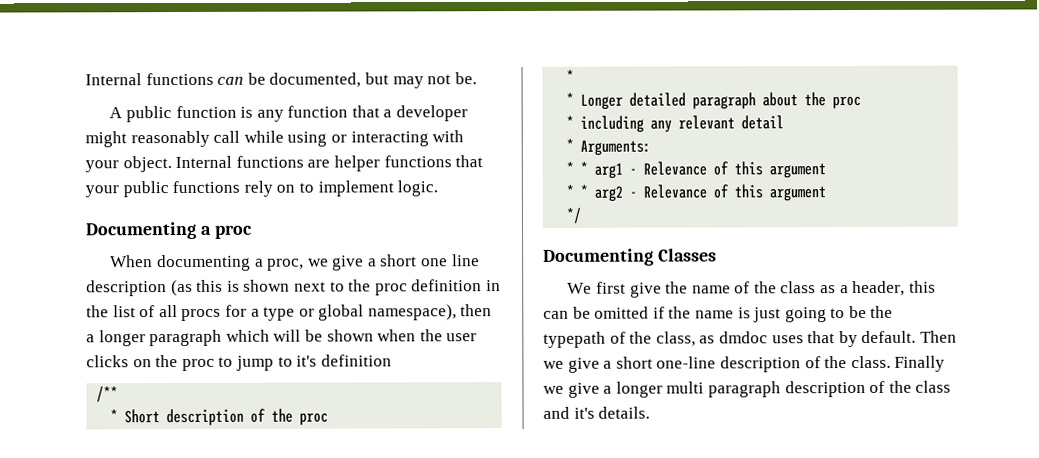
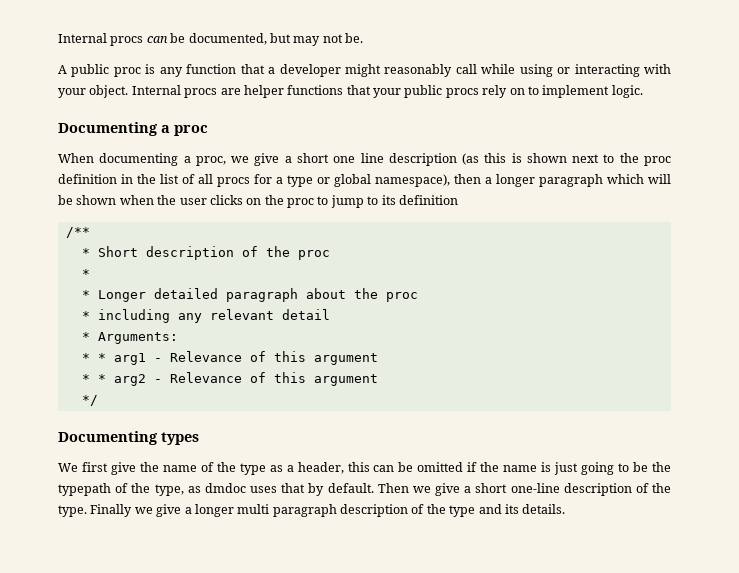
- Internal functions can be documented, but may not be.
+ Internal procs can be documented, but may not be.
- A public function is any function that a developer might reasonably call while using or interacting with your object.
+ A public proc is any function that a developer might reasonably call while using or interacting with your object.
- Internal functions are helper functions that your public functions rely on to implement logic.
+ Internal procs are helper functions that your public procs rely on to implement logic.
- When documenting a proc, we give a short one line description (as this is shown next to the proc definition in the list of all procs for a type or global namespace), then a longer paragraph which will be shown when the user clicks on the proc to jump to it's definition
+ When documenting a proc, we give a short one line description (as this is shown next to the proc definition in the list of all procs for a type or global namespace), then a longer paragraph which will be shown when the user clicks on the proc to jump to its definition
- Documenting Classes
+ Documenting types
- We first give the name of the class as a header, this can be omitted if the name is just going to be the typepath of the class, as dmdoc uses that by default.
+ We first give the name of the type as a header, this can be omitted if the name is just going to be the typepath of the type, as dmdoc uses that by default.
- Then we give a short one-line description of the class.
+ Then we give a short one-line description of the type.
- Finally we give a longer multi paragraph description of the class and it's details.
+ Finally we give a longer multi paragraph description of the type and its details.

